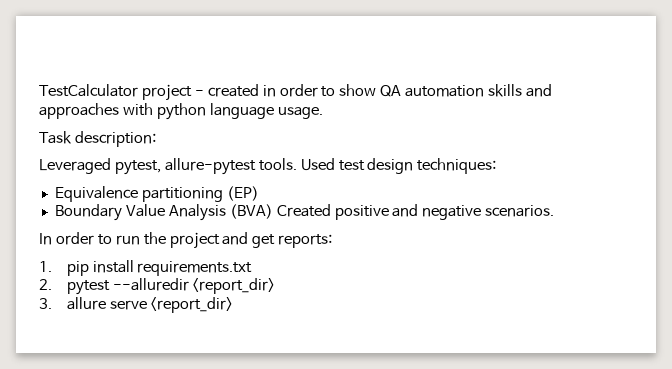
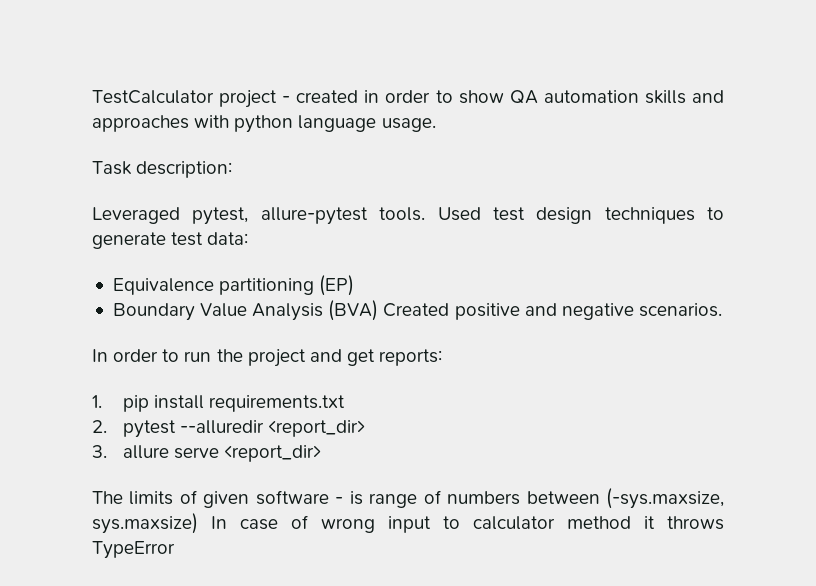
- Used test design techniques:
+ Used test design techniques to generate test data:
+ The limits of given software - is range of numbers between (-sys.maxsize, sys.maxsize) In case of wrong input to calculator method it throws TypeError

